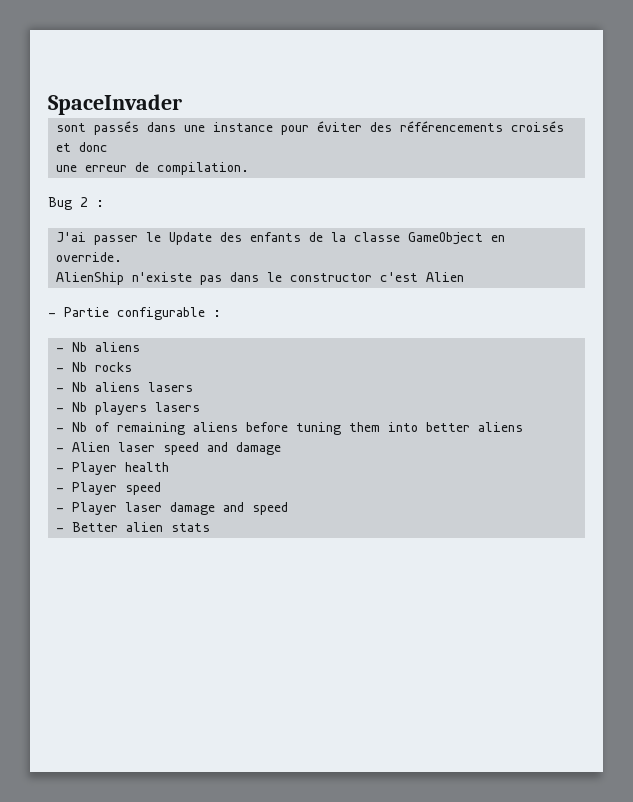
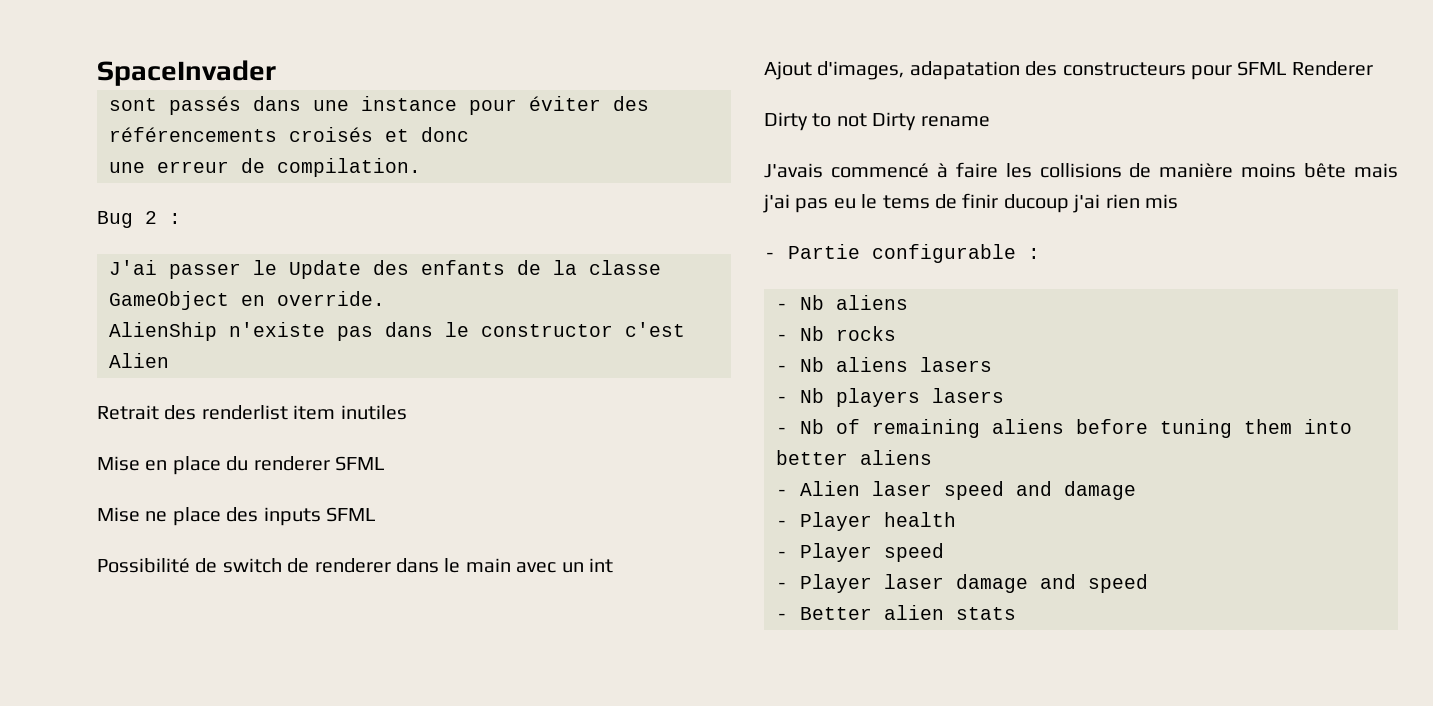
+ Retrait des renderlist item inutiles
+ Mise en place du renderer SFML
+ Mise ne place des inputs SFML
+ Possibilité de switch de renderer dans le main avec un int
+ Ajout d'images, adapatation des constructeurs pour SFML Renderer
+ Dirty to not Dirty rename
+ J'avais commencé à faire les collisions de manière moins bête mais j'ai pas eu le tems de finir ducoup j'ai rien mis

